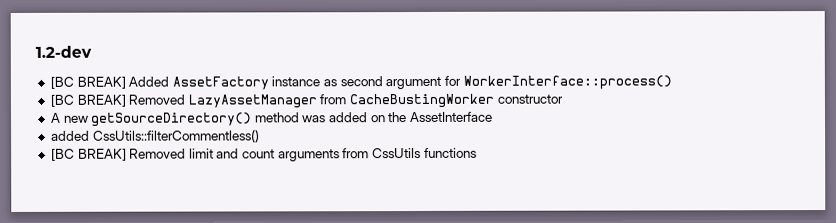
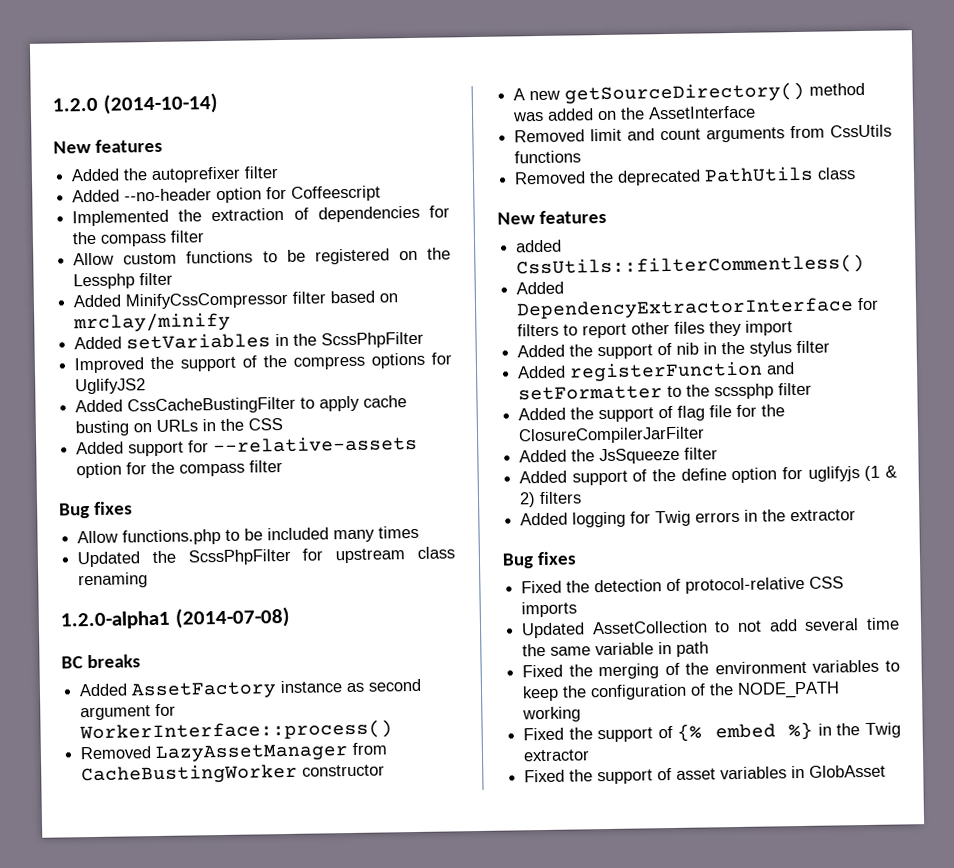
- 1.2-dev
- [BC BREAK] Added AssetFactory instance as second argument for WorkerInterface::process()
+ 1.2.0 (2014-10-14)
+ New features
+ Added the autoprefixer filter
+ Added --no-header option for Coffeescript
+ Implemented the extraction of dependencies for the compass filter
+ Allow custom functions to be registered on the Lessphp filter
+ Added MinifyCssCompressor filter based on mrclay/minify
+ Added setVariables in the ScssPhpFilter
+ Improved the support of the compress options for UglifyJS2
+ Added CssCacheBustingFilter to apply cache busting on URLs in the CSS
+ Added support for --relative-assets option for the compass filter
+ Bug fixes
+ Allow functions.php to be included many times
+ Updated the ScssPhpFilter for upstream class renaming
+ 1.2.0-alpha1 (2014-07-08)
+ BC breaks
+ Added AssetFactory instance as second argument for WorkerInterface::process()
- [BC BREAK] Removed LazyAssetManager from CacheBustingWorker constructor
+ Removed LazyAssetManager from CacheBustingWorker constructor
- added CssUtils::filterCommentless()
- [BC BREAK] Removed limit and count arguments from CssUtils functions
+ Removed limit and count arguments from CssUtils functions
+ Removed the deprecated PathUtils class
+ New features
+ added CssUtils::filterCommentless()
+ Added DependencyExtractorInterface for filters to report other files they import
+ Added the support of nib in the stylus filter
+ Added registerFunction and setFormatter to the scssphp filter
+ Added the support of flag file for the ClosureCompilerJarFilter
+ Added the JsSqueeze filter
+ Added support of the define option for uglifyjs (1 & 2) filters
+ Added logging for Twig errors in the extractor
+ Bug fixes
+ Fixed the detection of protocol-relative CSS imports
+ Updated AssetCollection to not add several time the same variable in path
+ Fixed the merging of the environment variables to keep the configuration of the NODE_PATH working
+ Fixed the support of {% embed %} in the Twig extractor
+ Fixed the support of asset variables in GlobAsset

